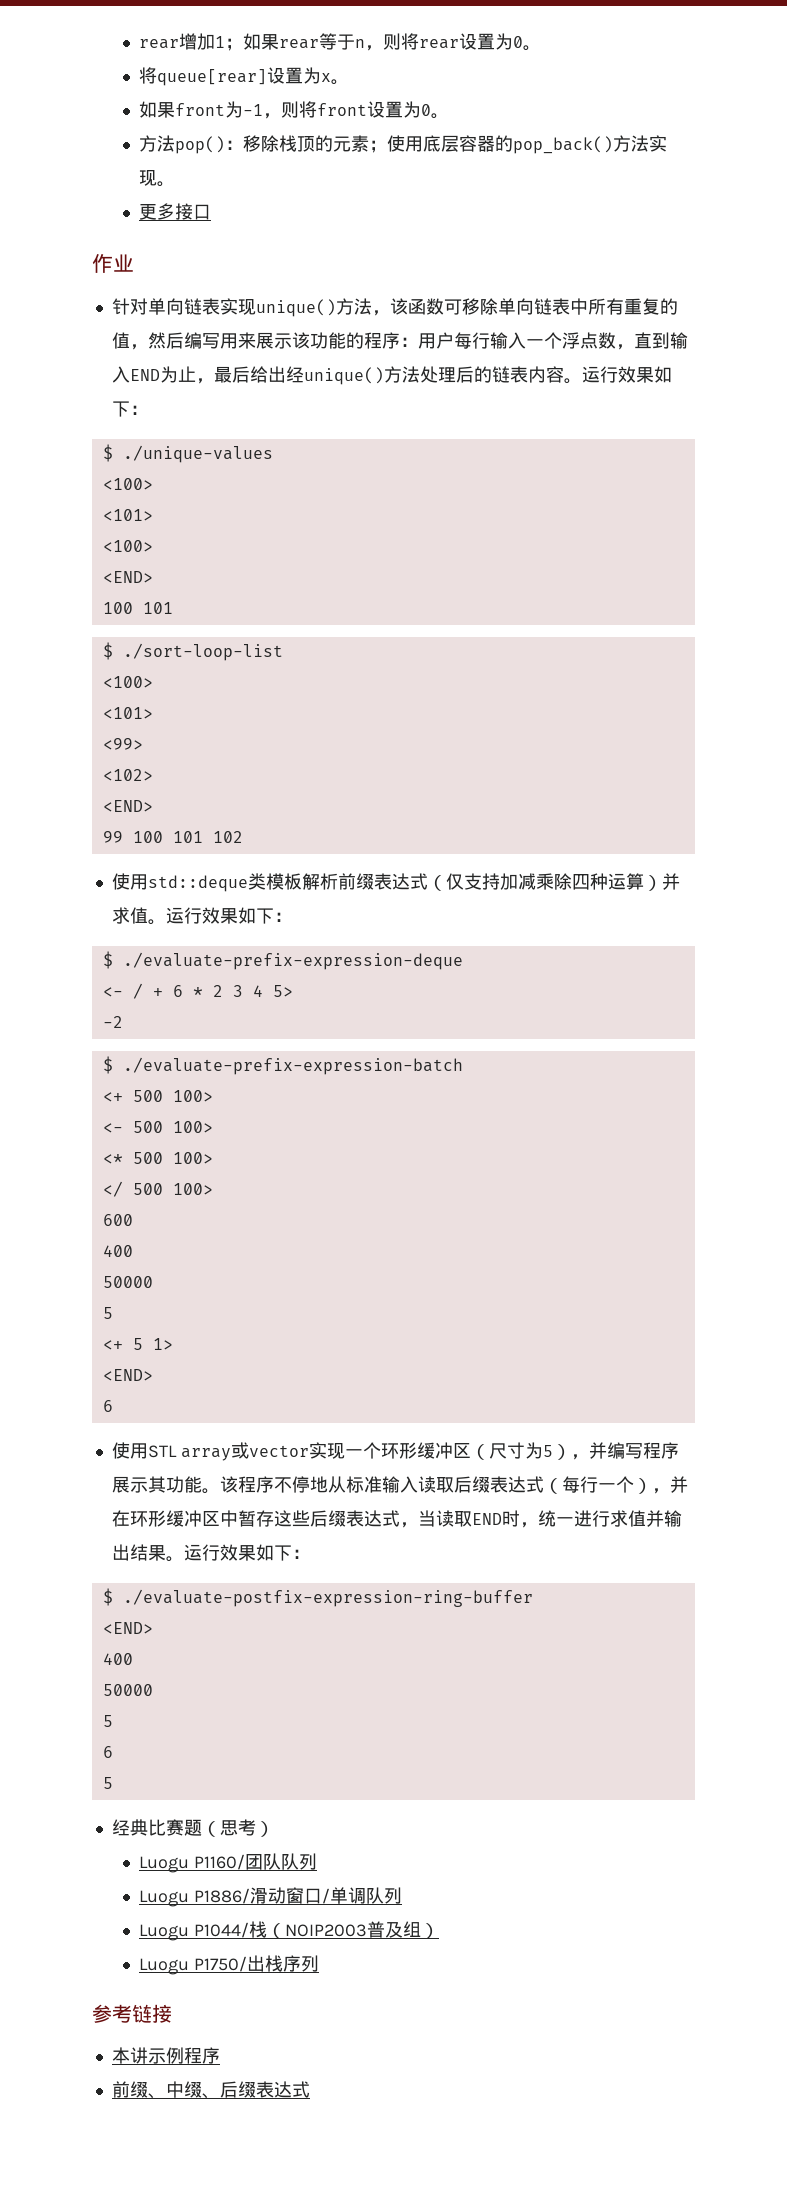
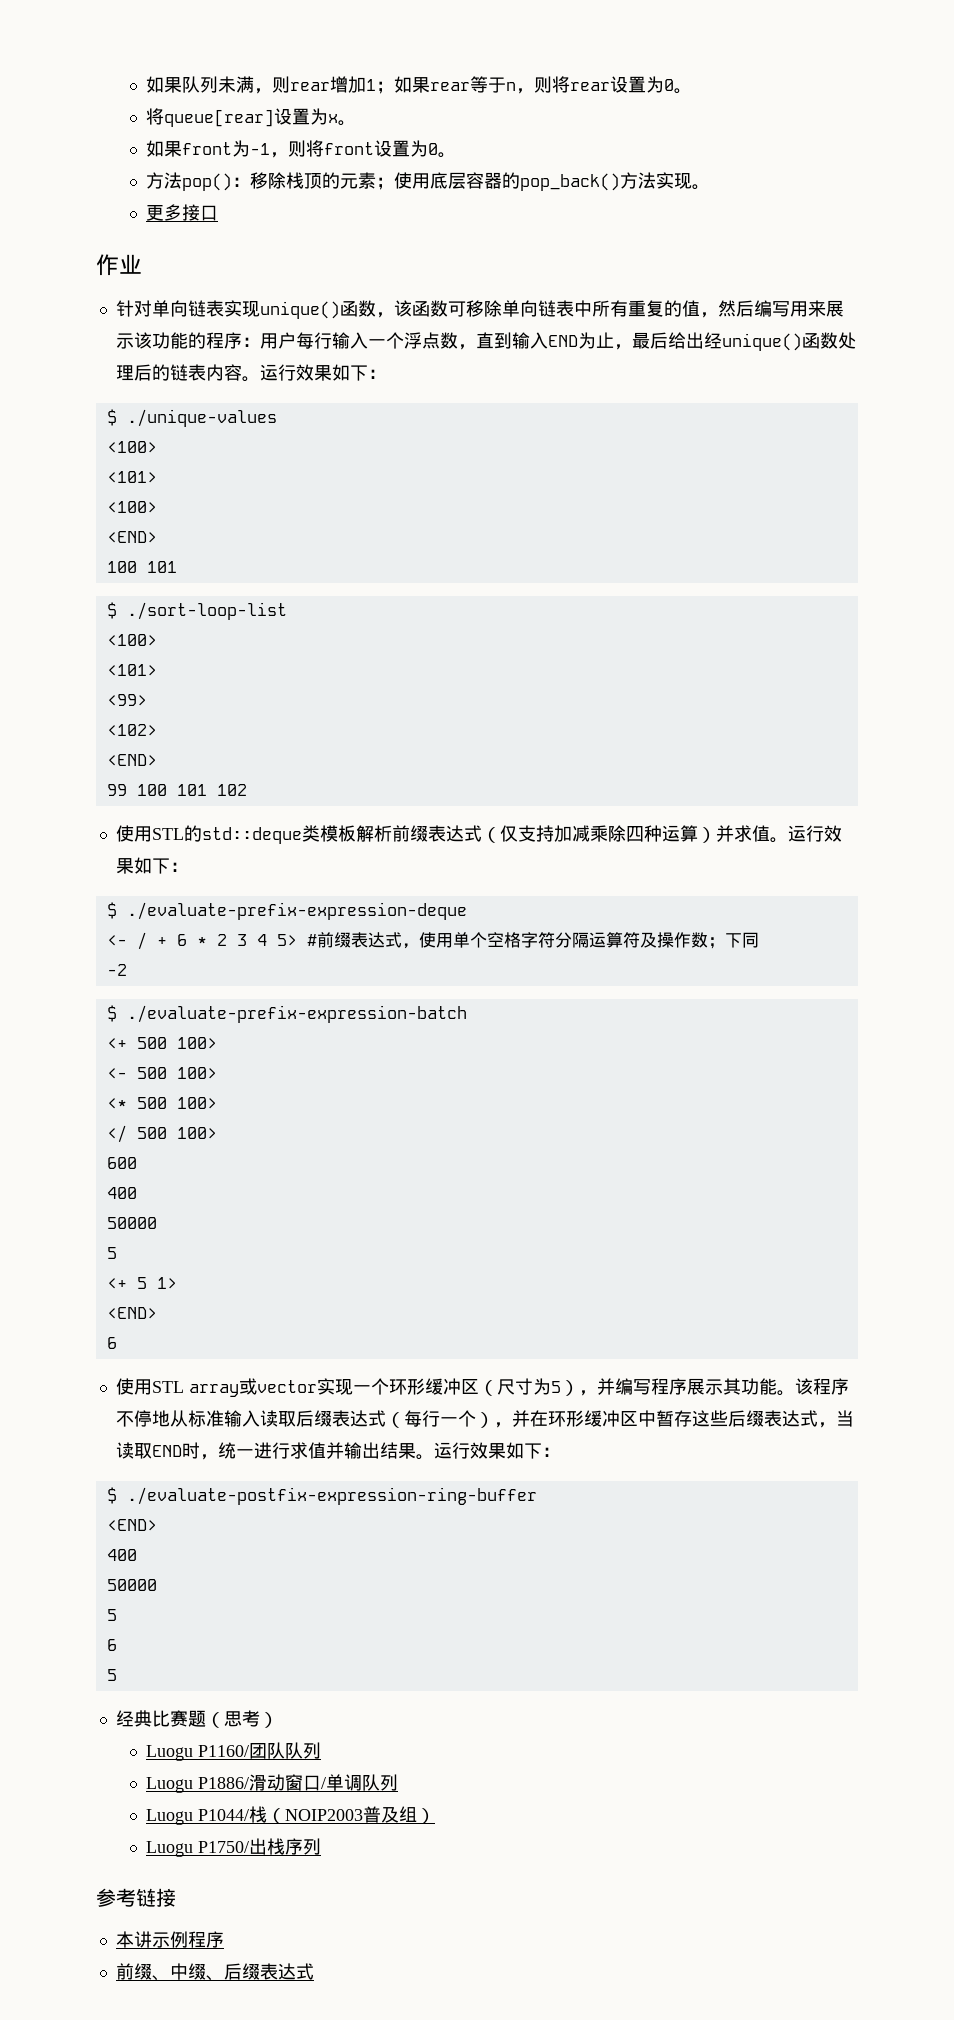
- rear增加1；如果rear等于n，则将rear设置为0。
+ 如果队列未满，则rear增加1；如果rear等于n，则将rear设置为0。
- 针对单向链表实现unique()方法，该函数可移除单向链表中所有重复的值，然后编写用来展示该功能的程序：用户每行输入一个浮点数，直到输入END为止，最后给出经unique()方法处理后的链表内容。
+ 针对单向链表实现unique()函数，该函数可移除单向链表中所有重复的值，然后编写用来展示该功能的程序：用户每行输入一个浮点数，直到输入END为止，最后给出经unique()函数处理后的链表内容。
- 使用std::deque类模板解析前缀表达式（仅支持加减乘除四种运算）并求值。
+ 使用STL的std::deque类模板解析前缀表达式（仅支持加减乘除四种运算）并求值。
- <- / + 6 * 2 3 4 5>
+ <- / + 6 * 2 3 4 5> #前缀表达式，使用单个空格字符分隔运算符及操作数；下同

